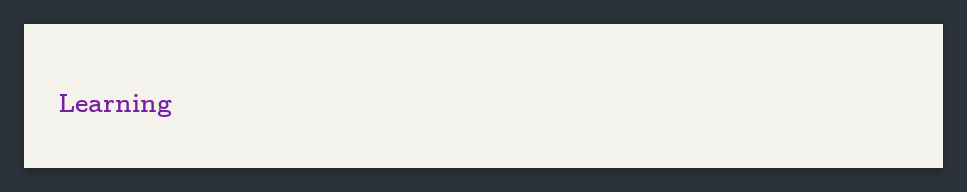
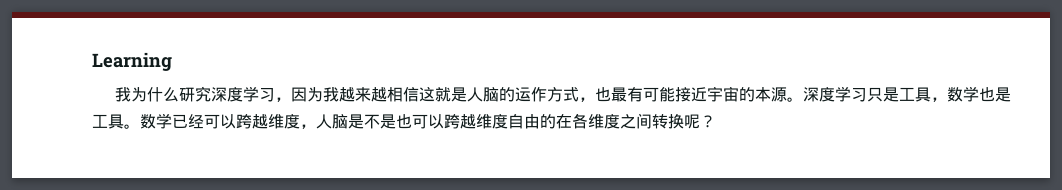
+ 我为什么研究深度学习，因为我越来越相信这就是人脑的运作方式，也最有可能接近宇宙的本源。深度学习只是工具，数学也是工具。数学已经可以跨越维度，人脑是不是也可以跨越维度自由的在各维度之间转换呢？

